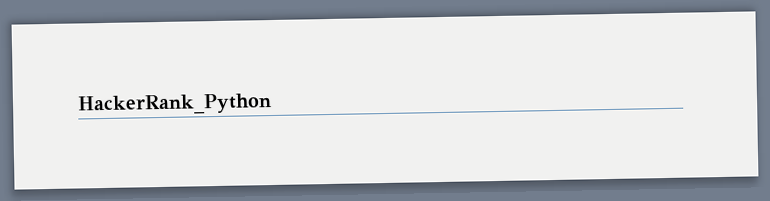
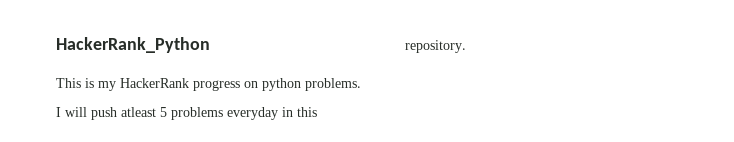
+ This is my HackerRank progress on python problems.
+ I will push atleast 5 problems everyday in this repository.

